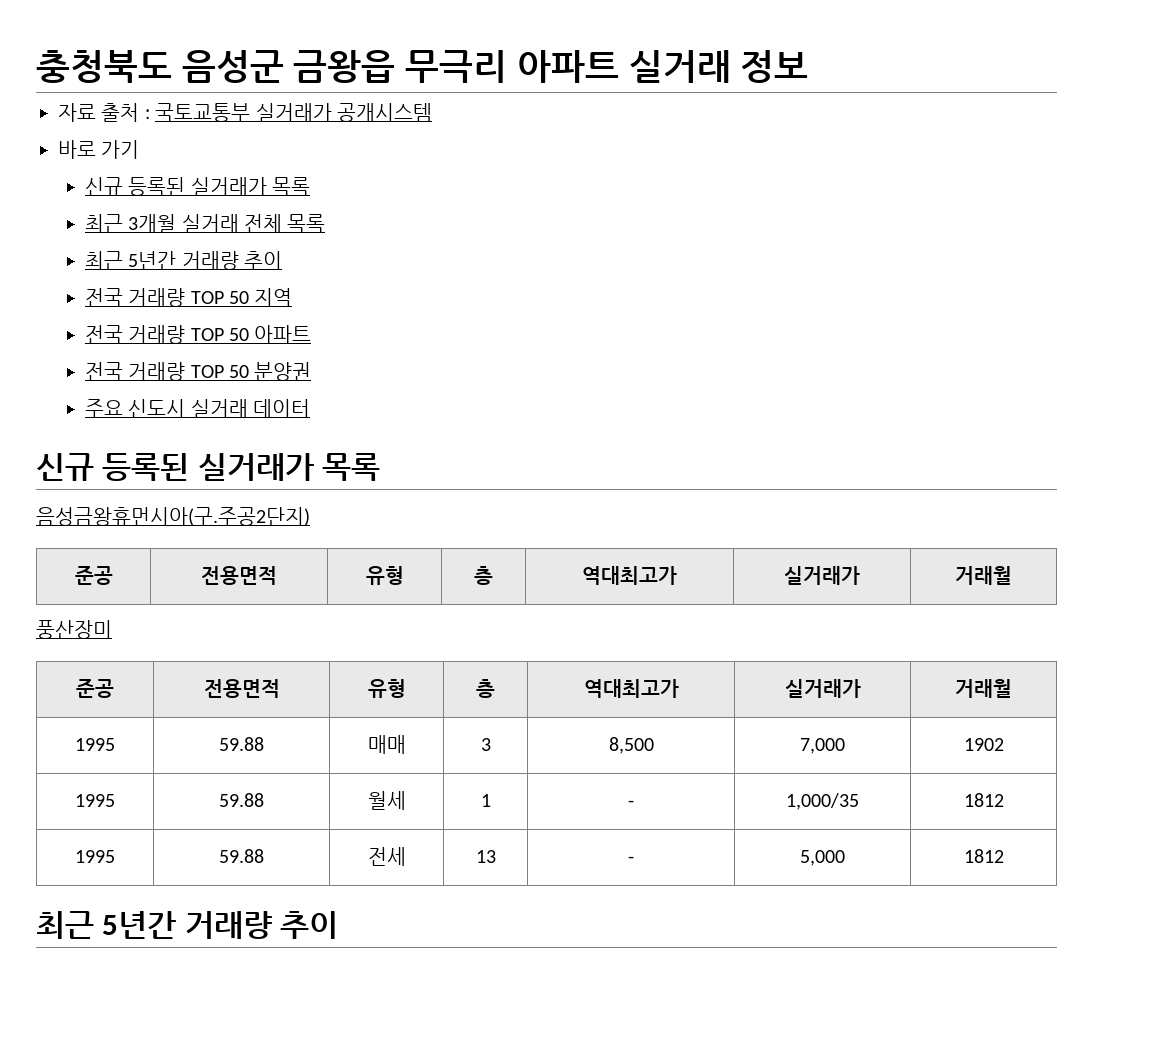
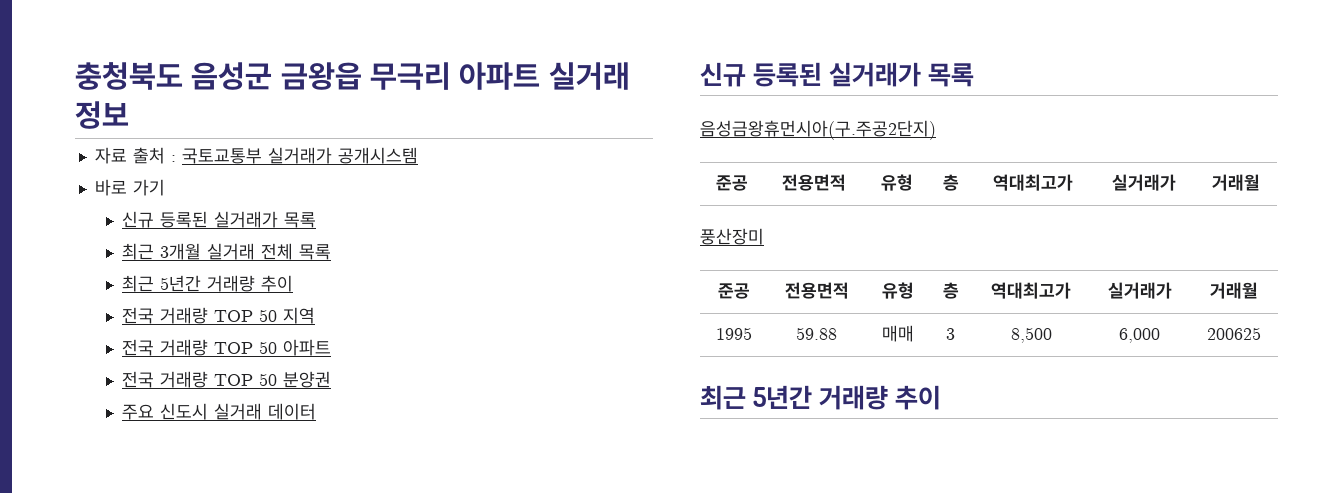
- 1995 | 59.88 | 매매 | 3 | 8,500 | 7,000 | 1902
- 1995 | 59.88 | 월세 | 1 | - | 1,000/35 | 1812
- 1995 | 59.88 | 전세 | 13 | - | 5,000 | 1812
+ 1995 | 59.88 | 매매 | 3 | 8,500 | 6,000 | 200625

